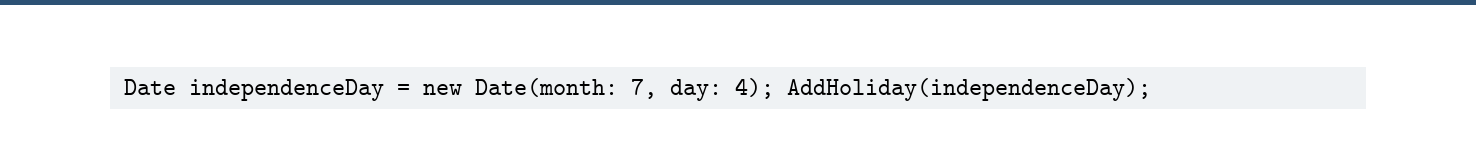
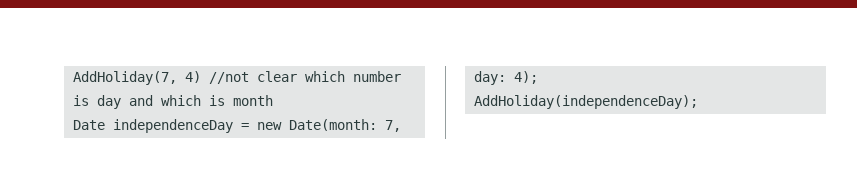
+ AddHoliday(7, 4) //not clear which number is day and which is month
- Date independenceDay = new Date(month: 7, day: 4); AddHoliday(independenceDay);
+ Date independenceDay = new Date(month: 7, day: 4);
+ AddHoliday(independenceDay);

